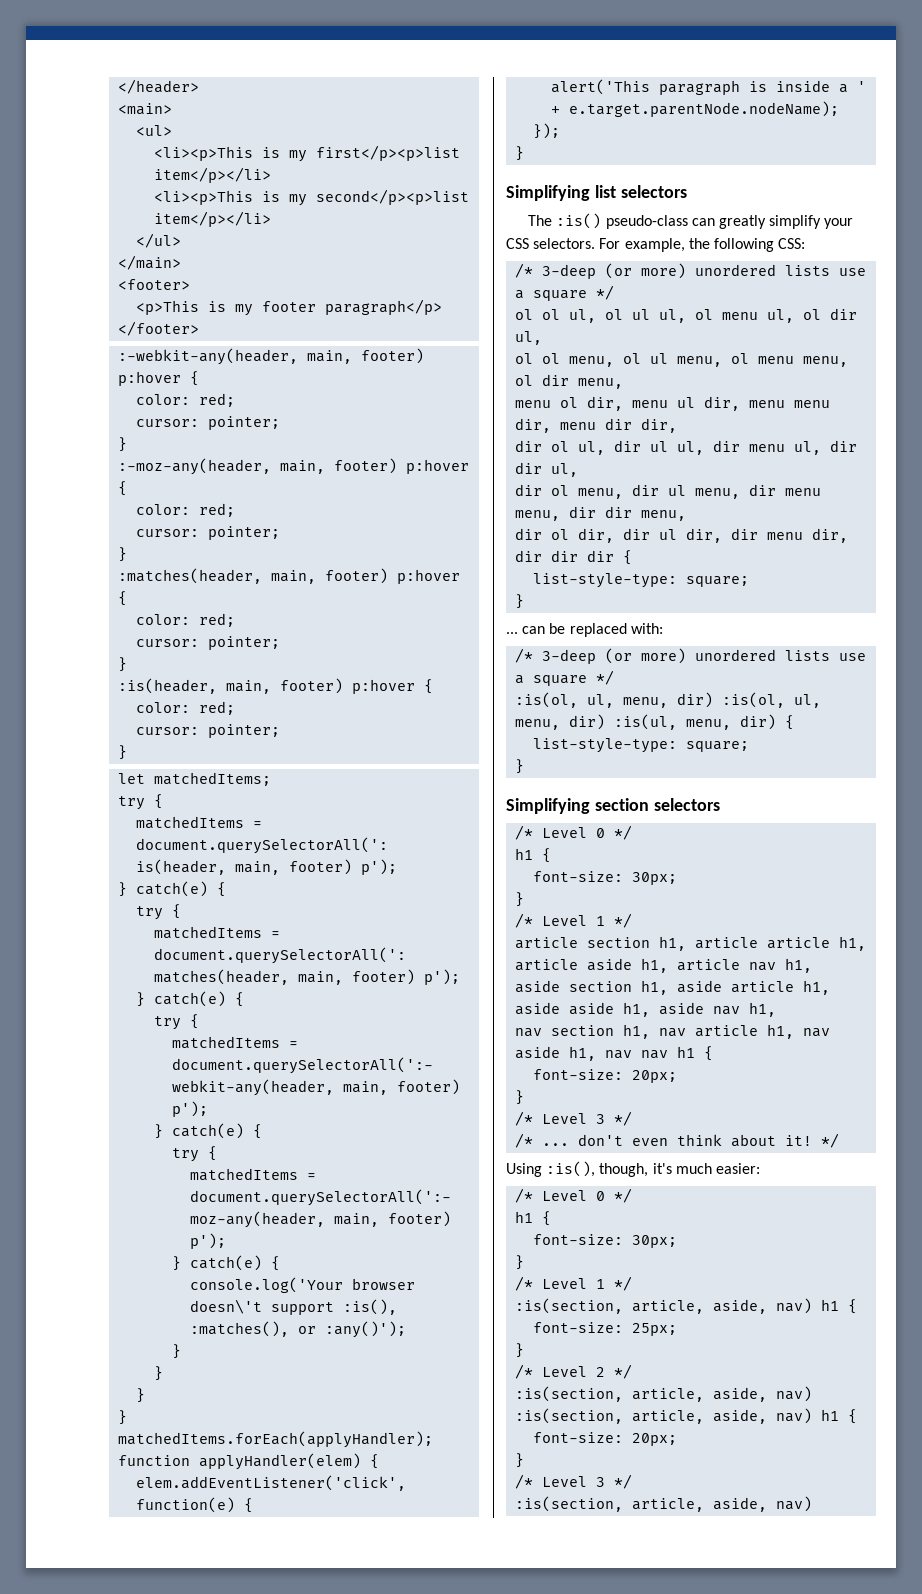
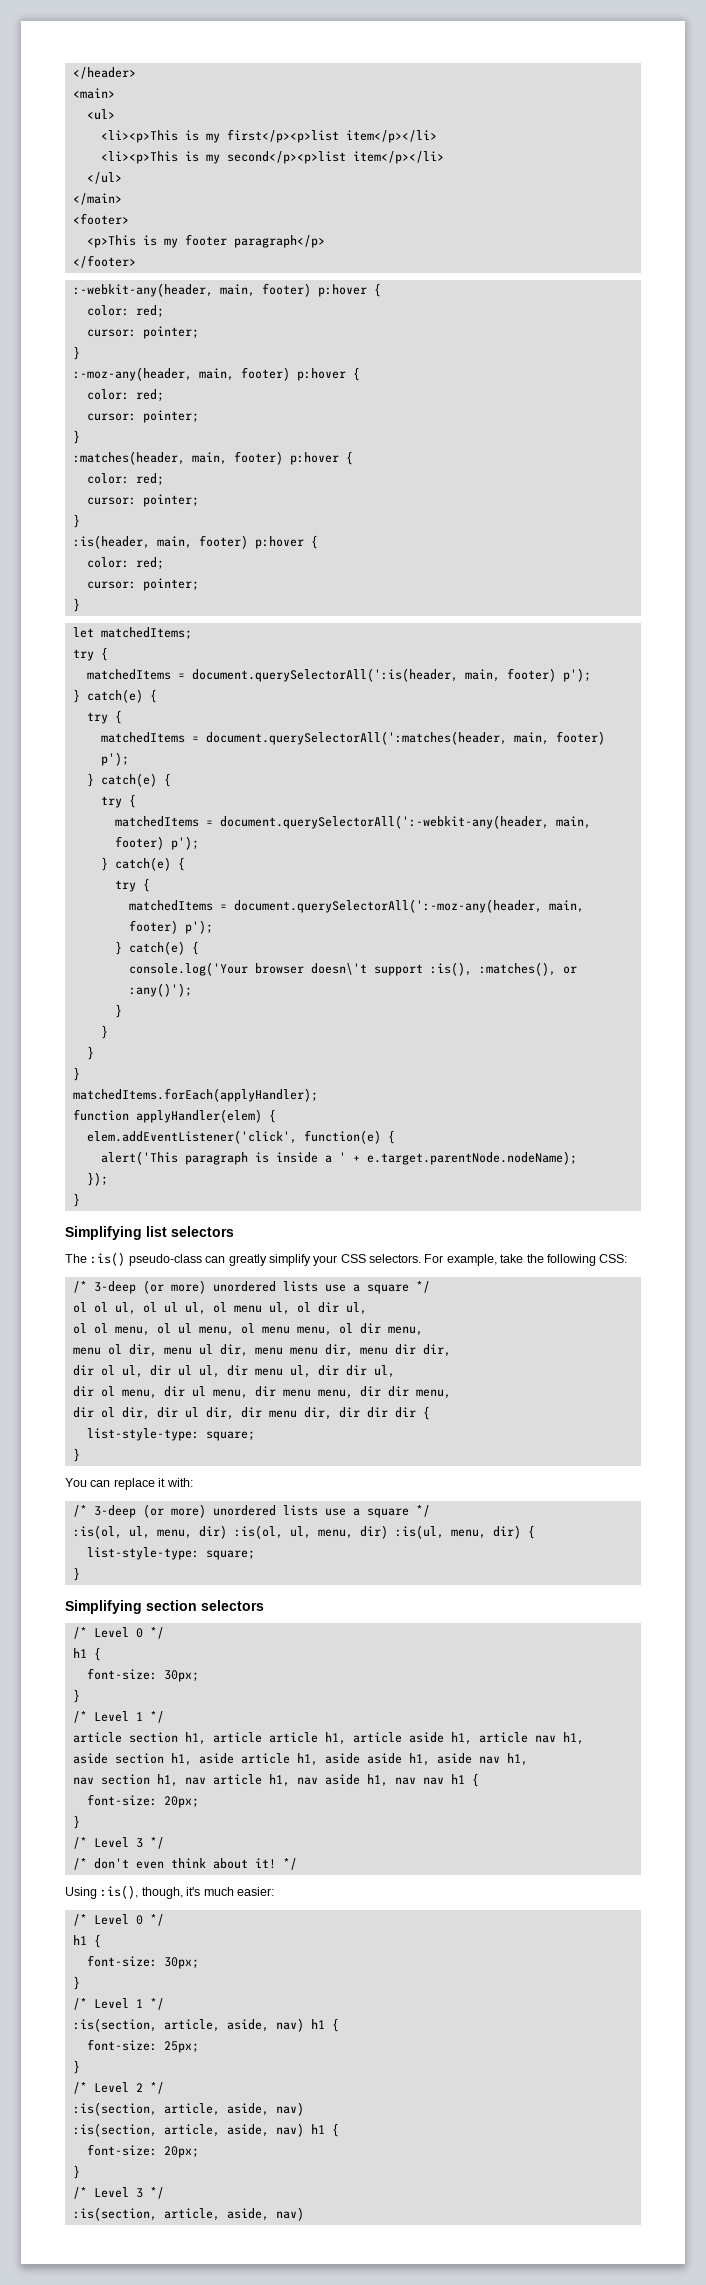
- For example, the following CSS:
+ For example, take the following CSS:
- ... can be replaced with:
+ You can replace it with:
- /* ... don't even think about it!
+ /* don't even think about it!

